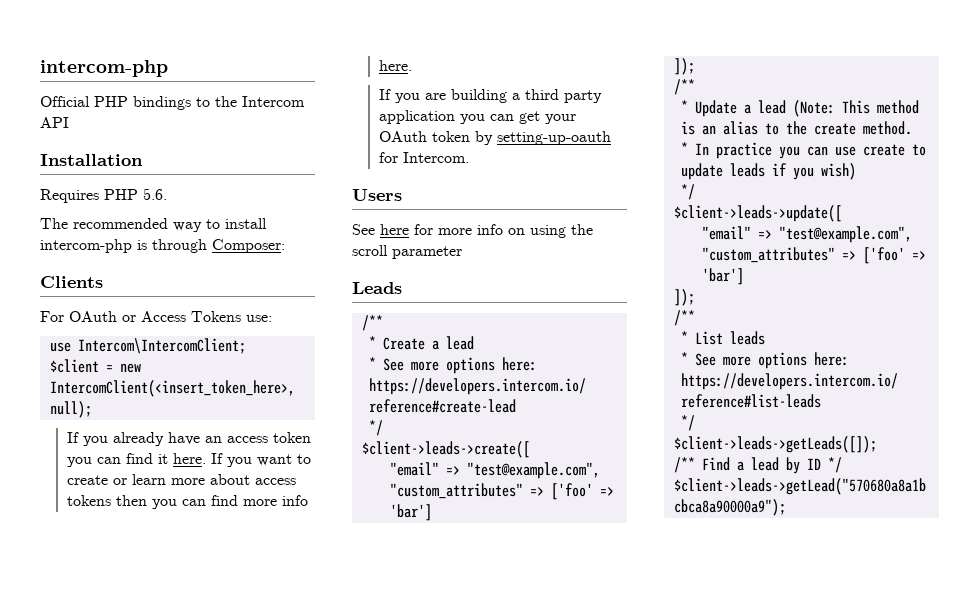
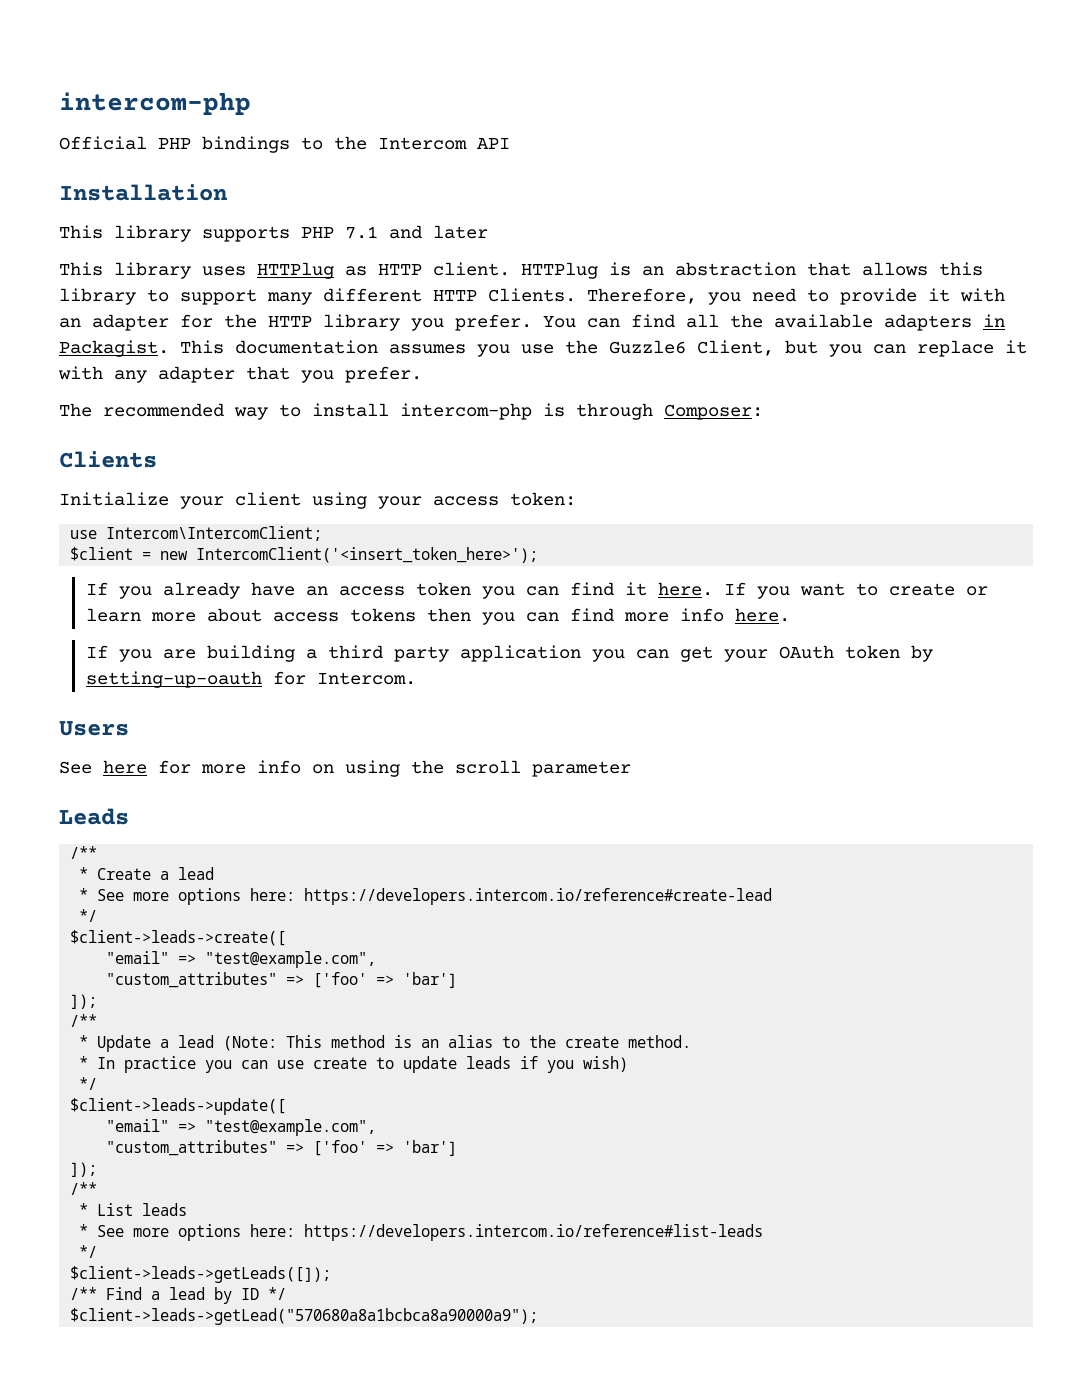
- Requires PHP 5.6.
+ This library supports PHP 7.1 and later
+ This library uses HTTPlug as HTTP client. HTTPlug is an abstraction that allows this library to support many different HTTP Clients. Therefore, you need to provide it with an adapter for the HTTP library you prefer. You can find all the available adapters in Packagist. This documentation assumes you use the Guzzle6 Client, but you can replace it with any adapter that you prefer.
- For OAuth or Access Tokens use:
+ Initialize your client using your access token:
- $client = new IntercomClient(<insert_token_here>, null);
+ $client = new IntercomClient('<insert_token_here>');

